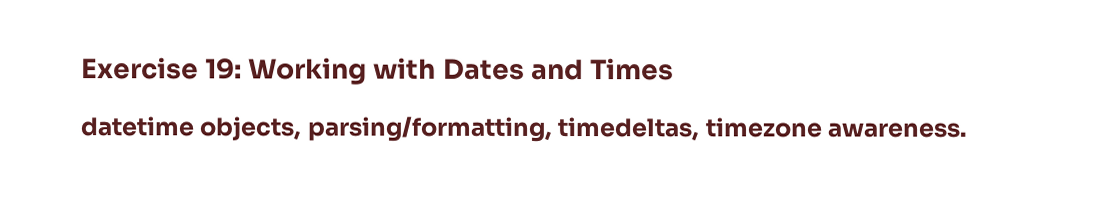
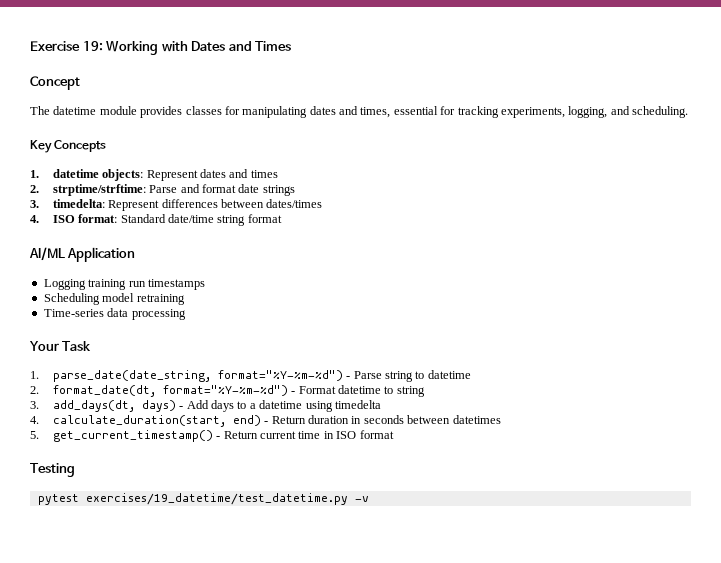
- datetime objects, parsing/formatting, timedeltas, timezone awareness.
+ Concept
+ The datetime module provides classes for manipulating dates and times, essential for tracking experiments, logging, and scheduling.
+ Key Concepts
+ 1. datetime objects: Represent dates and times
+ 2. strptime/strftime: Parse and format date strings
+ 3. timedelta: Represent differences between dates/times
+ 4. ISO format: Standard date/time string format
+ AI/ML Application
+ Logging training run timestamps
+ Scheduling model retraining
+ Time-series data processing
+ Your Task
+ 1. parse_date(date_string, format="%Y-%m-%d") - Parse string to datetime
+ 2. format_date(dt, format="%Y-%m-%d") - Format datetime to string
+ 3. add_days(dt, days) - Add days to a datetime using timedelta
+ 4. calculate_duration(start, end) - Return duration in seconds between datetimes
+ 5. get_current_timestamp() - Return current time in ISO format
+ Testing
+ pytest exercises/19_datetime/test_datetime.py -v

